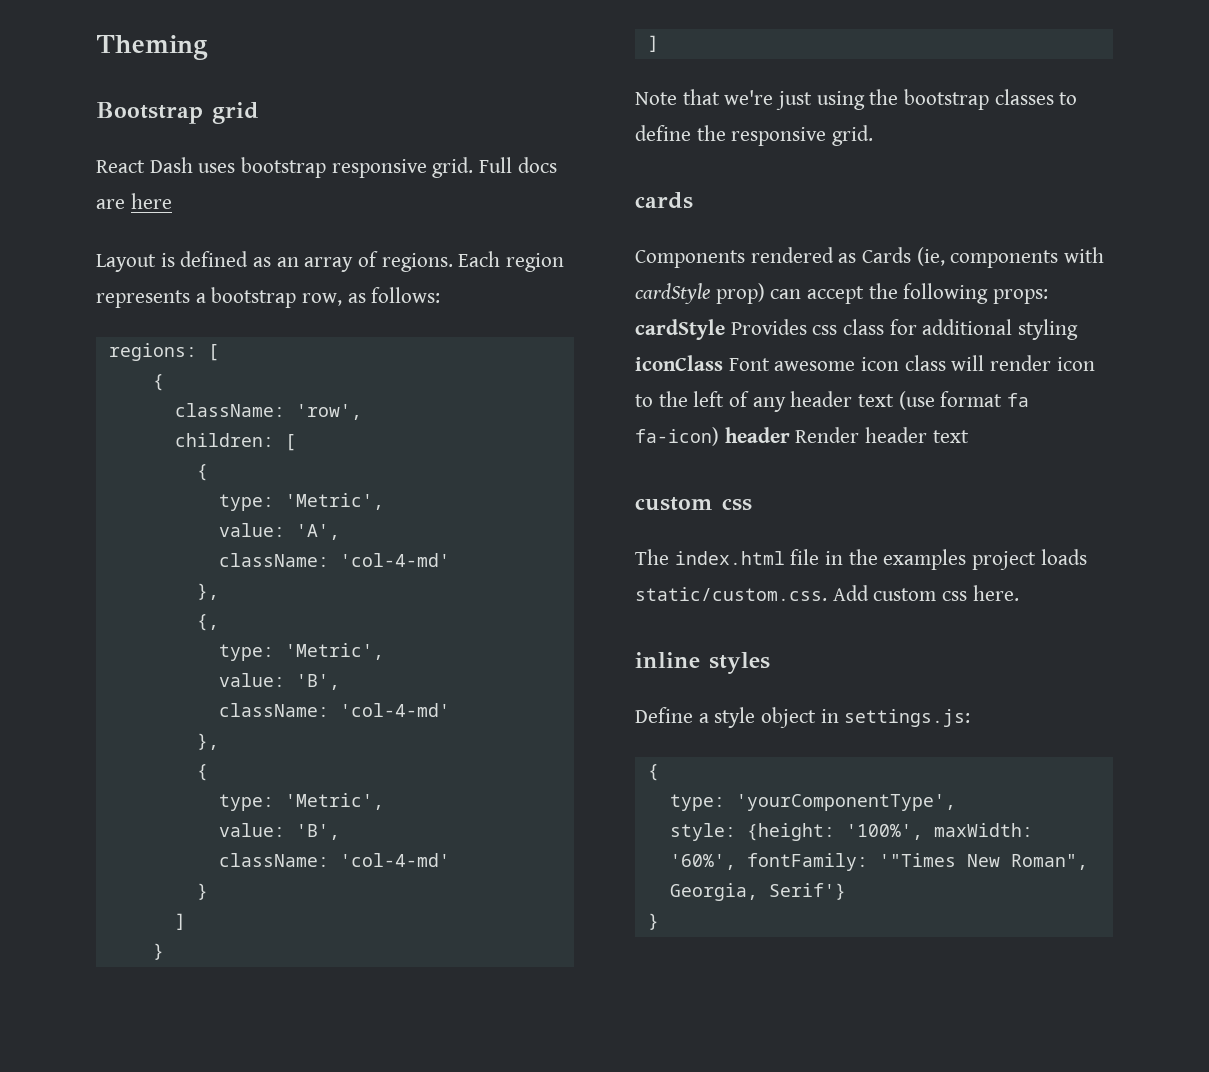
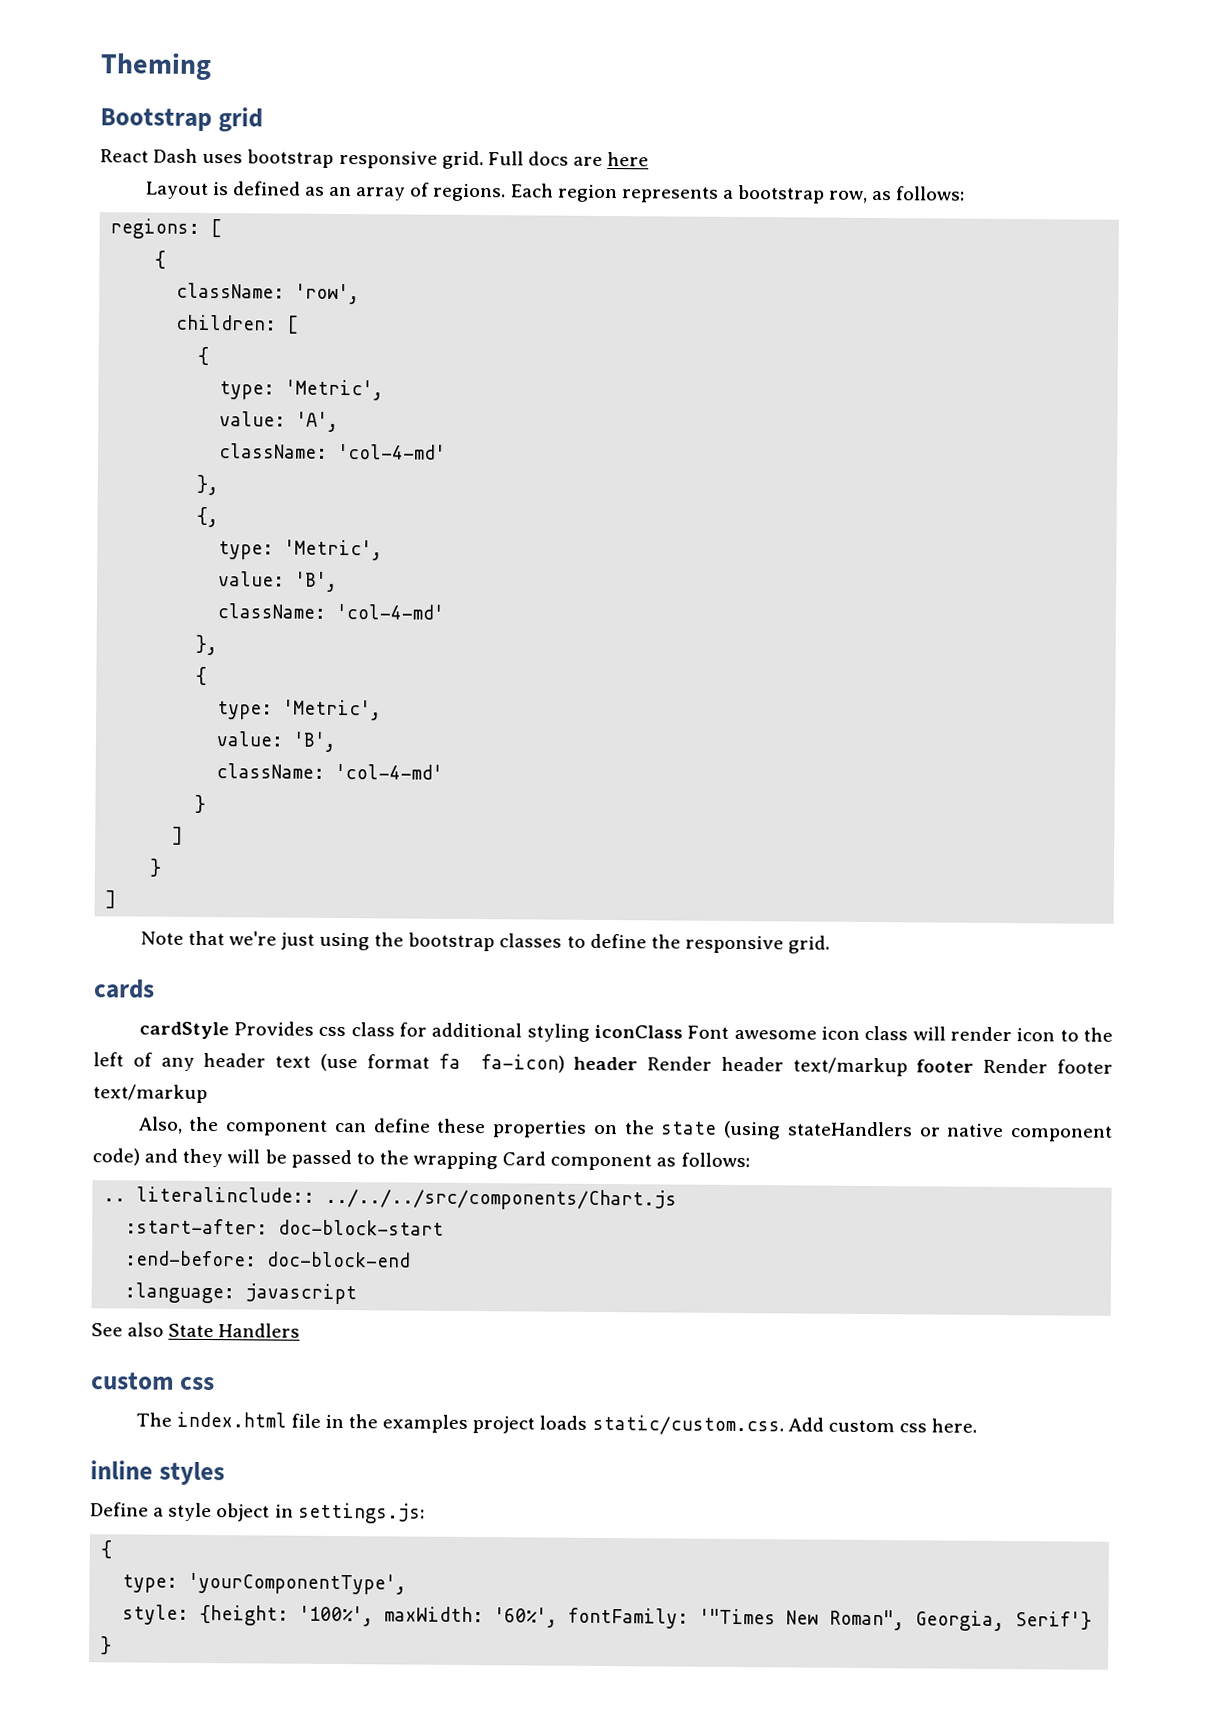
- Components rendered as Cards (ie, components with cardStyle prop) can accept the following props: cardStyle Provides css class for additional styling iconClass Font awesome icon class will render icon to the left of any header text (use format fa fa-icon) header Render header text
+ cardStyle Provides css class for additional styling iconClass Font awesome icon class will render icon to the left of any header text (use format fa fa-icon) header Render header text/markup footer Render footer text/markup
+ Also, the component can define these properties on the state (using stateHandlers or native component code) and they will be passed to the wrapping Card component as follows:
+ .. literalinclude:: ../../../src/components/Chart.js
+ :start-after: doc-block-start
+ :end-before: doc-block-end
+ :language: javascript
+ See also State Handlers

